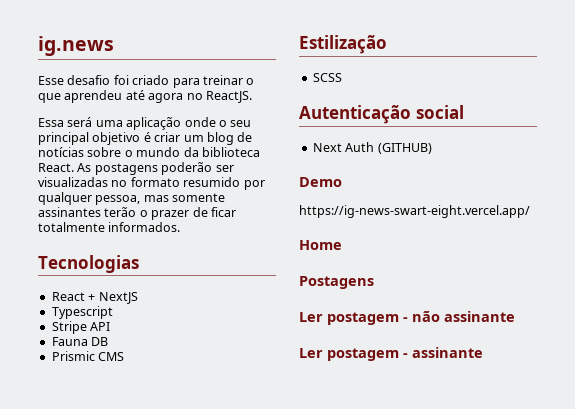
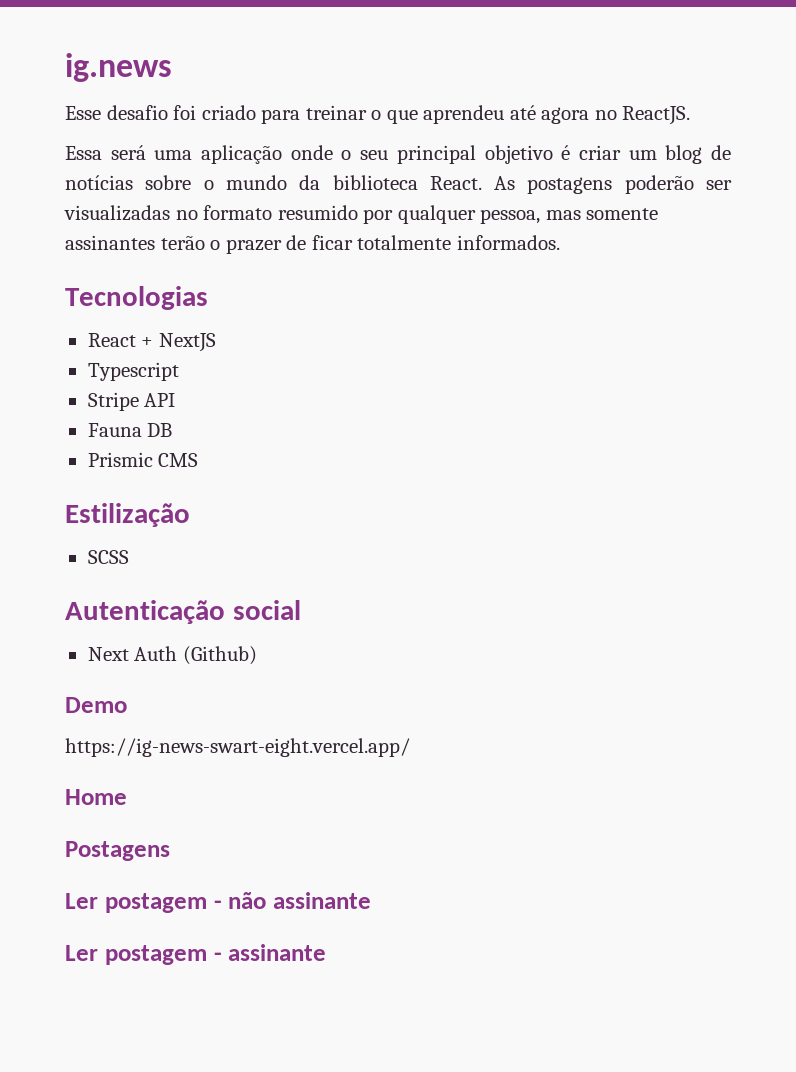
- Next Auth (GITHUB)
+ Next Auth (Github)

